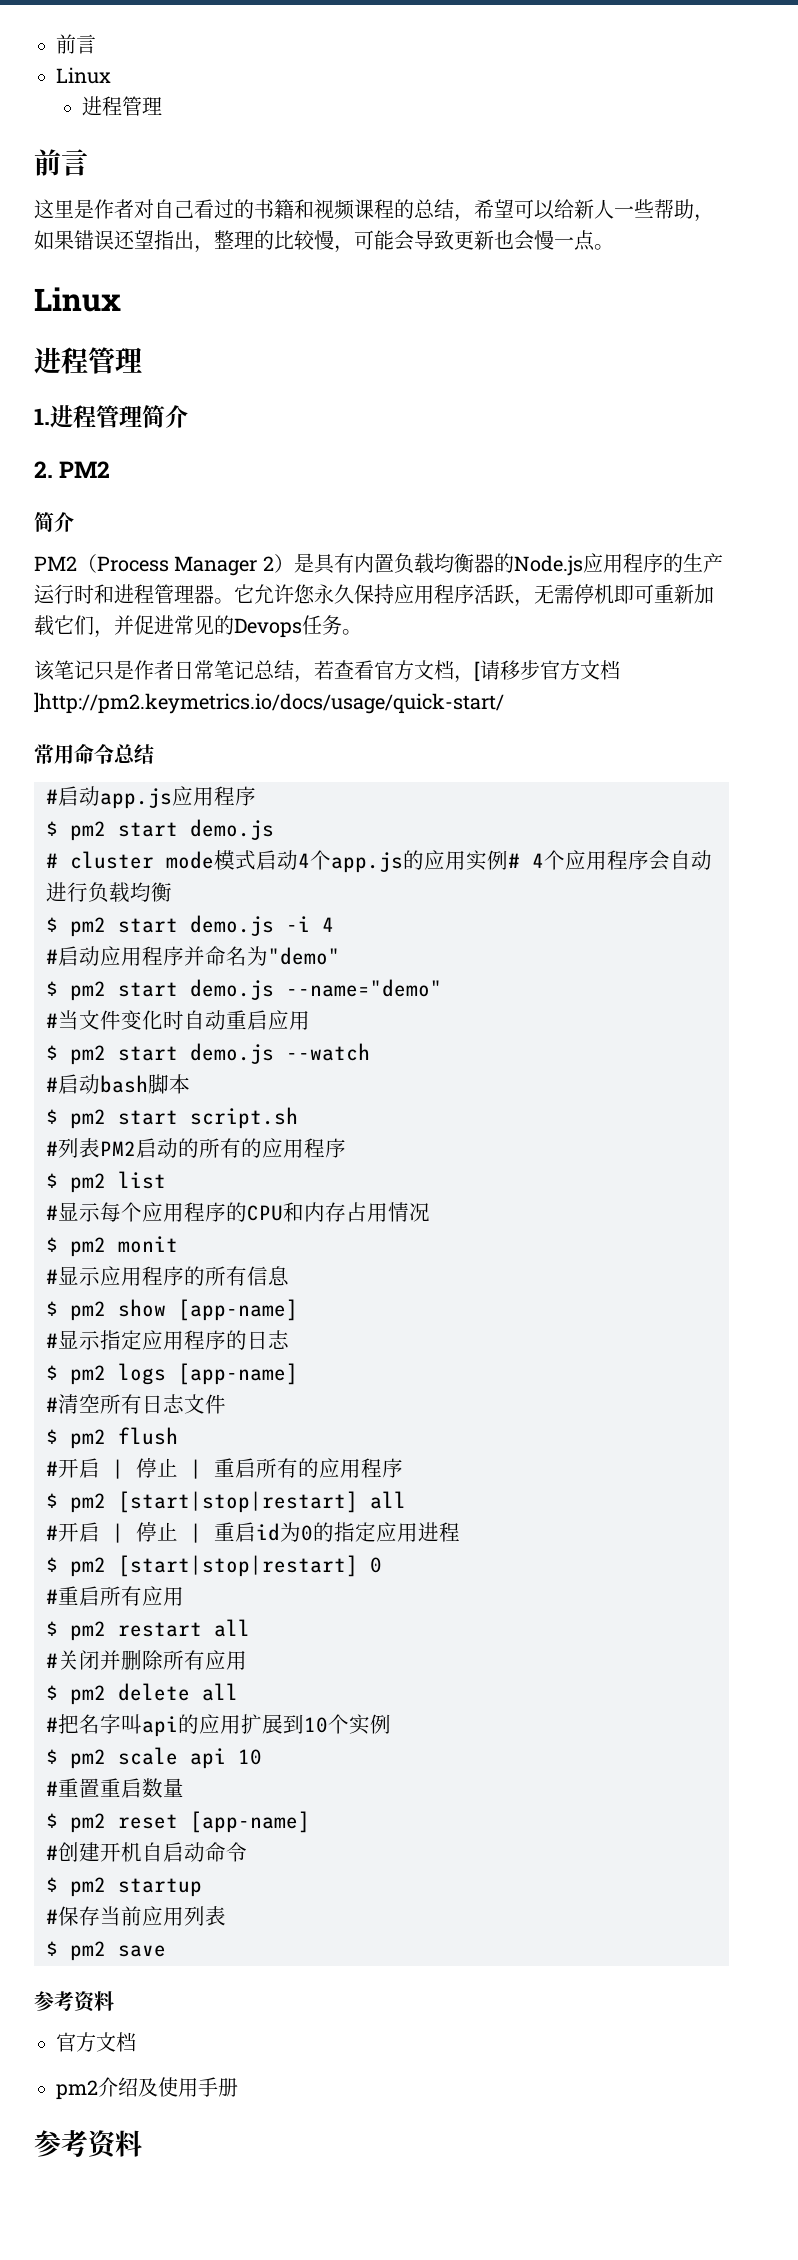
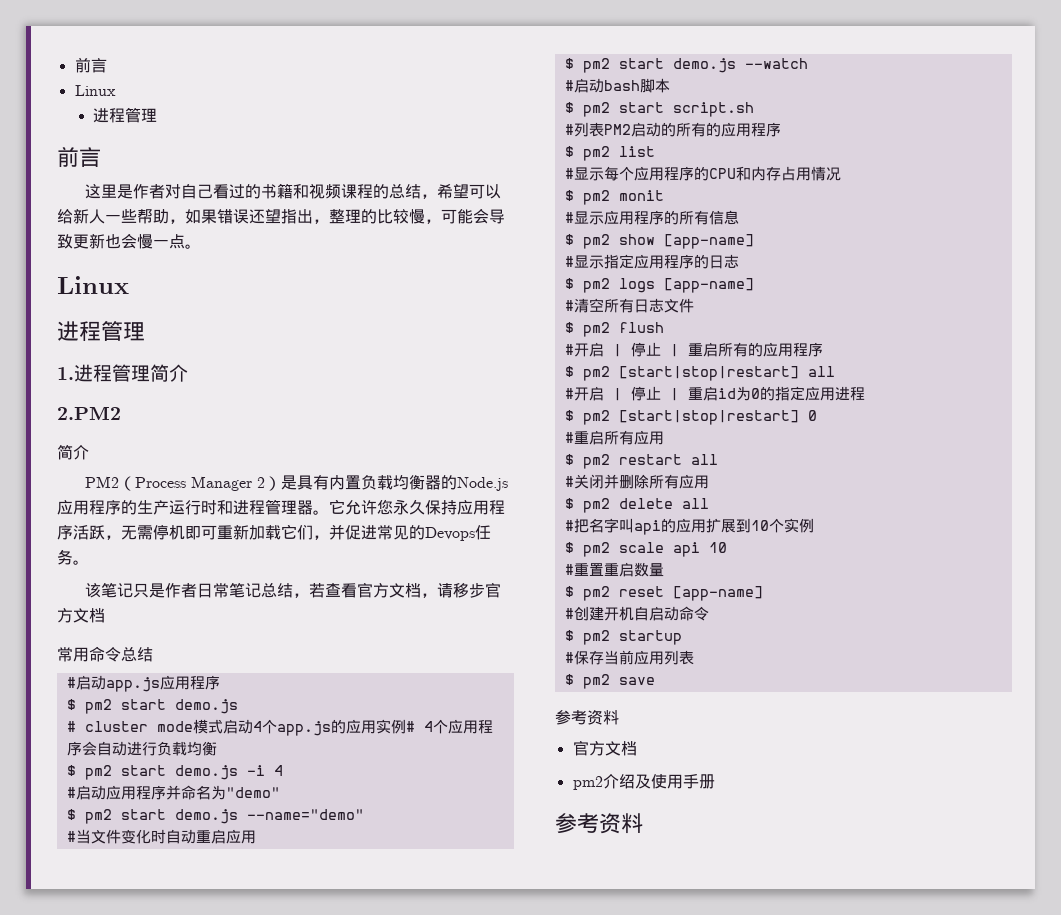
- 2. PM2
+ 2.PM2
- 该笔记只是作者日常笔记总结，若查看官方文档，[请移步官方文档]http://pm2.keymetrics.io/docs/usage/quick-start/
+ 该笔记只是作者日常笔记总结，若查看官方文档，请移步官方文档

